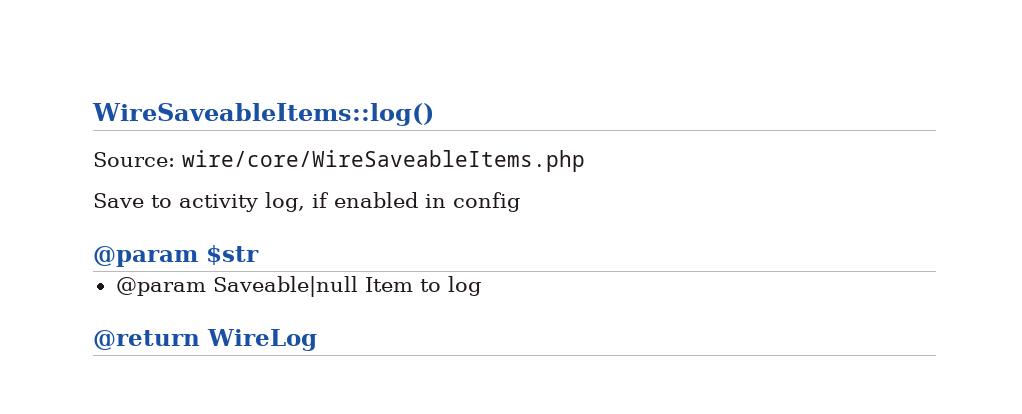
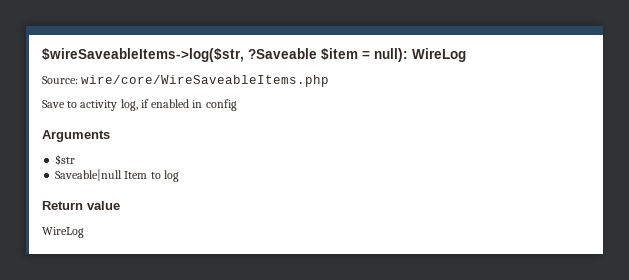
- WireSaveableItems::log()
+ $wireSaveableItems->log($str, ?Saveable $item = null): WireLog
- @param $str
+ Arguments
+ $str
- @param Saveable|null Item to log
+ Saveable|null Item to log
- @return WireLog
+ Return value
+ WireLog

